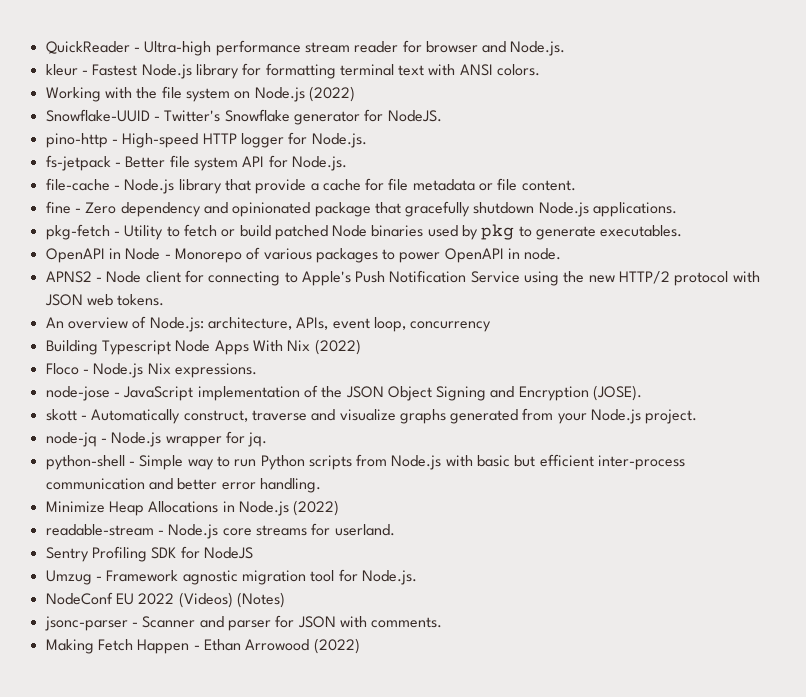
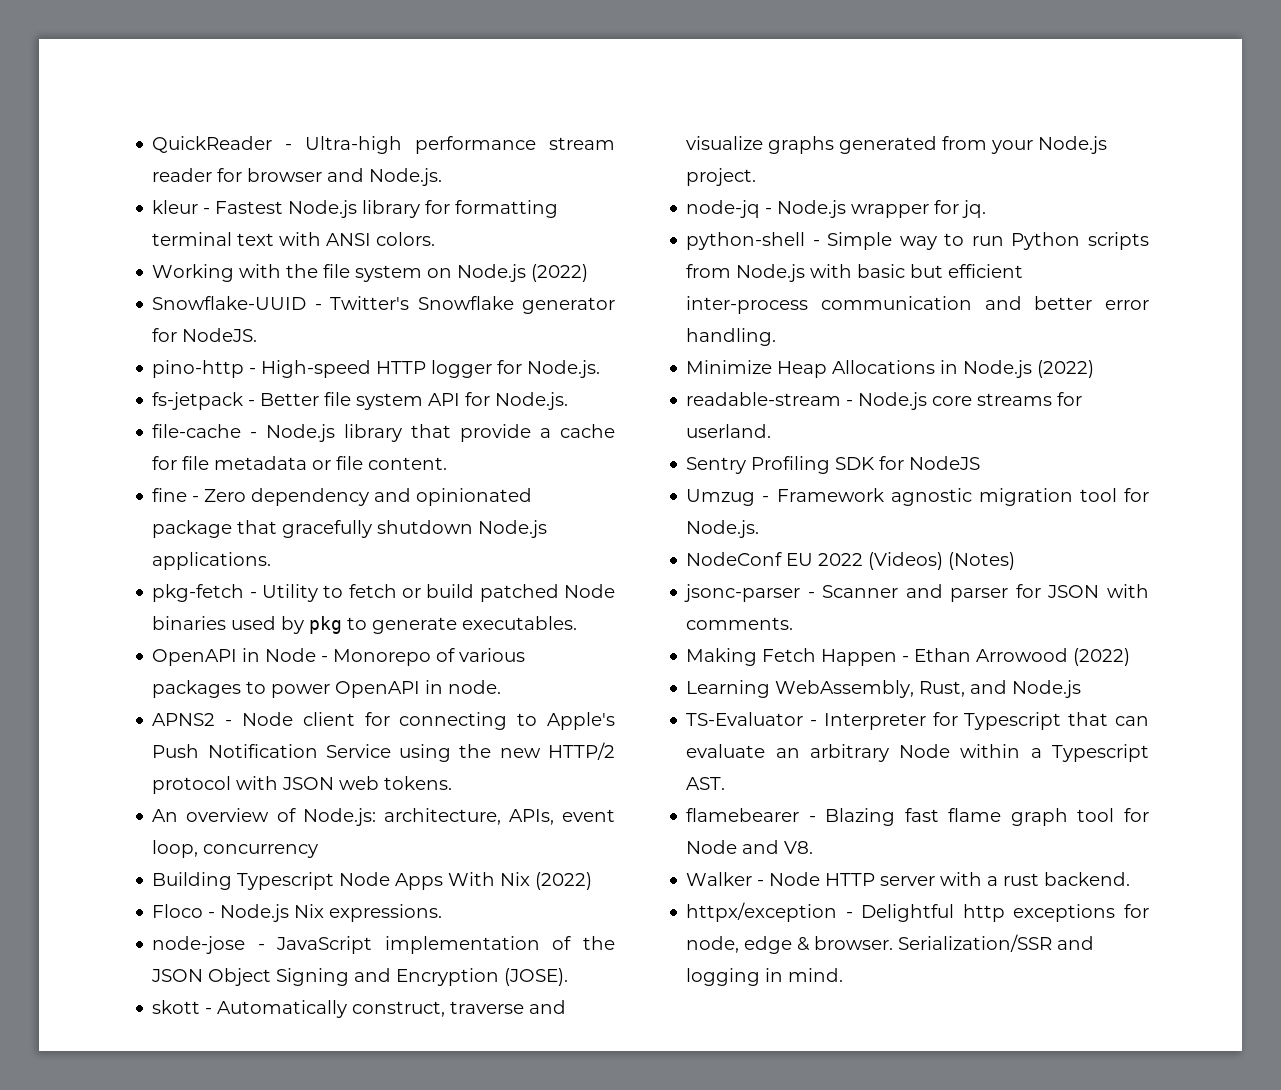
+ Learning WebAssembly, Rust, and Node.js
+ TS-Evaluator - Interpreter for Typescript that can evaluate an arbitrary Node within a Typescript AST.
+ flamebearer - Blazing fast flame graph tool for Node and V8.
+ Walker - Node HTTP server with a rust backend.
+ httpx/exception - Delightful http exceptions for node, edge & browser. Serialization/SSR and logging in mind.

